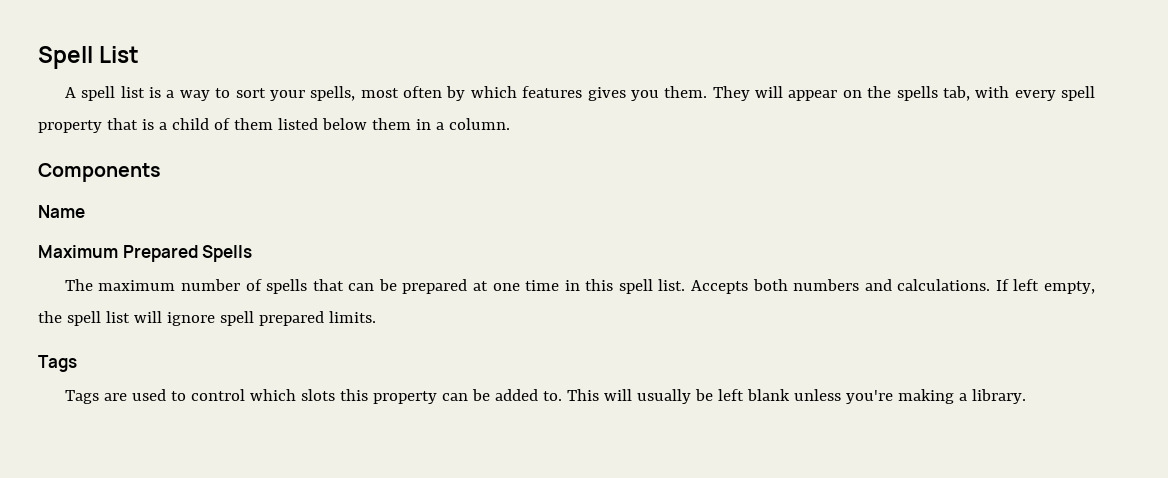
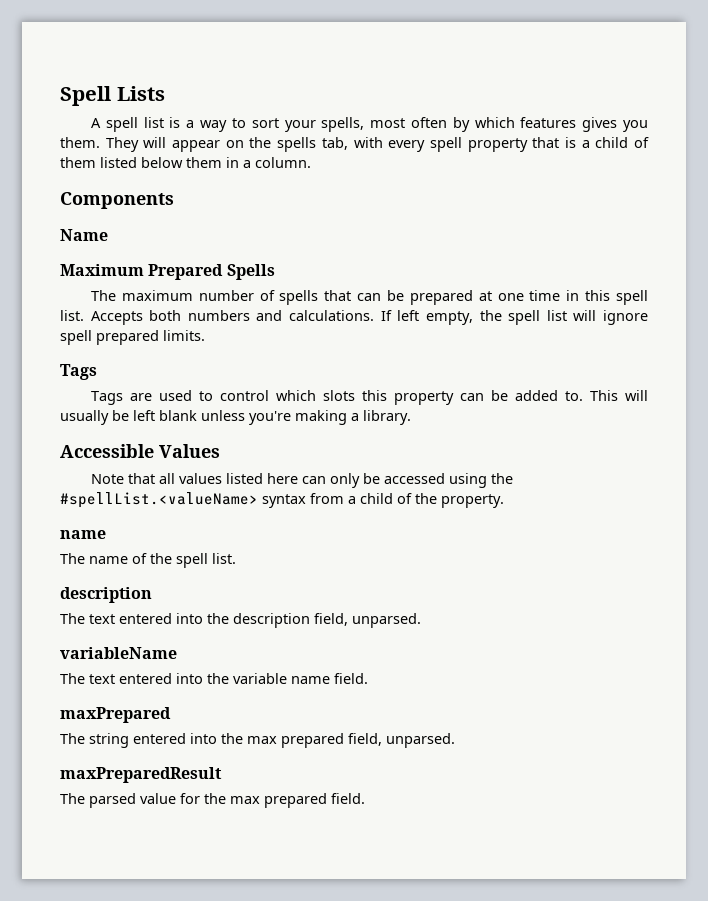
- Spell List
+ Spell Lists
+ Accessible Values
+ Note that all values listed here can only be accessed using the #spellList.<valueName> syntax from a child of the property.
+ name
+ The name of the spell list.
+ description
+ The text entered into the description field, unparsed.
+ variableName
+ The text entered into the variable name field.
+ maxPrepared
+ The string entered into the max prepared field, unparsed.
+ maxPreparedResult
+ The parsed value for the max prepared field.

